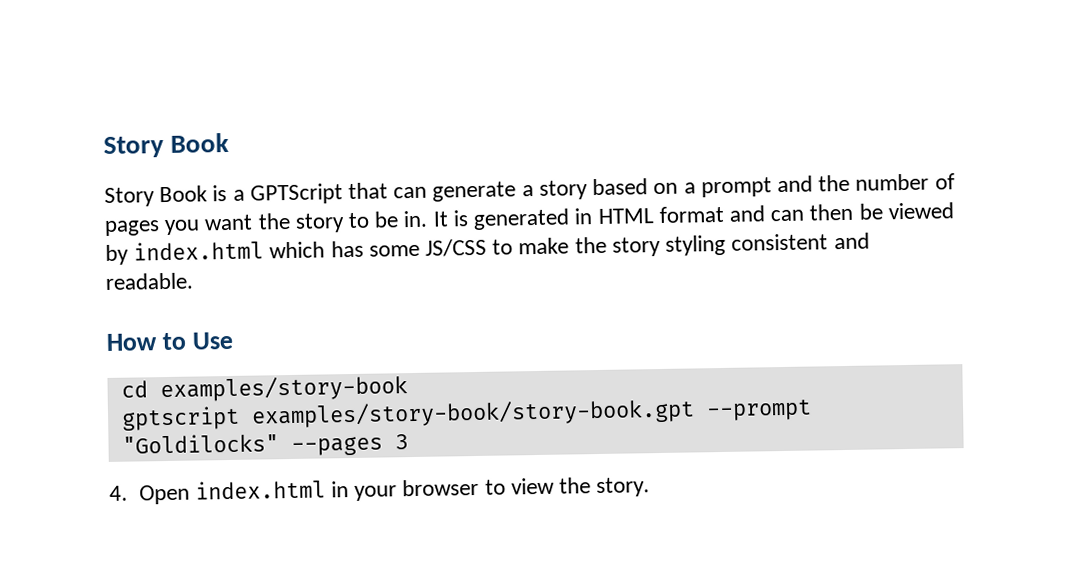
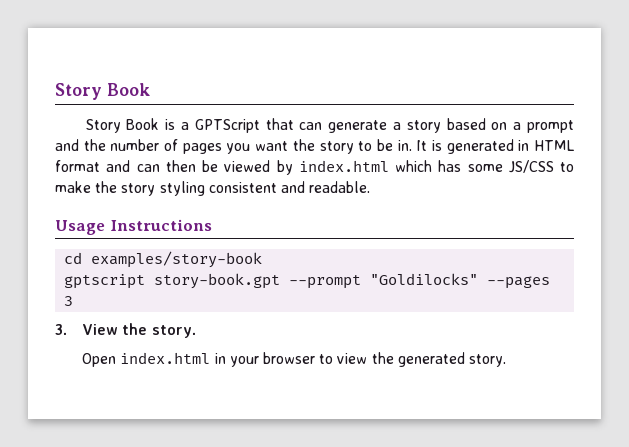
- How to Use
+ Usage Instructions
- gptscript examples/story-book/story-book.gpt --prompt "Goldilocks" --pages 3
+ gptscript story-book.gpt --prompt "Goldilocks" --pages 3
- 4. Open index.html in your browser to view the story.
+ 3. View the story.
+ Open index.html in your browser to view the generated story.

